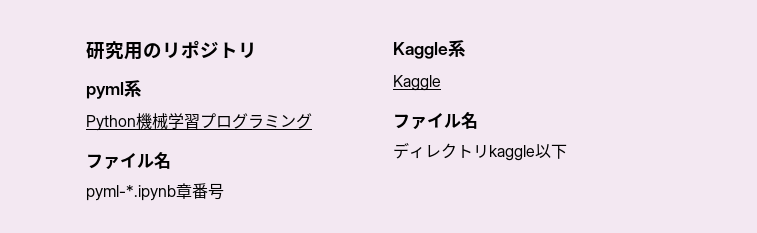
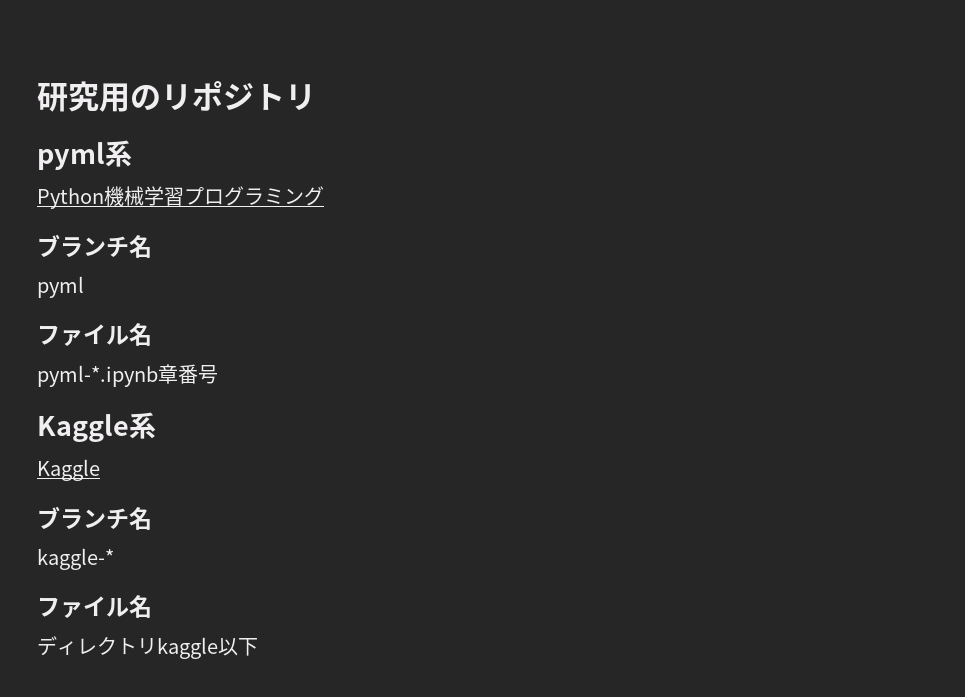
  Python機械学習プログラミング
+ ブランチ名
+ pyml
  Kaggle系
  Kaggle
+ ブランチ名
+ kaggle-*

